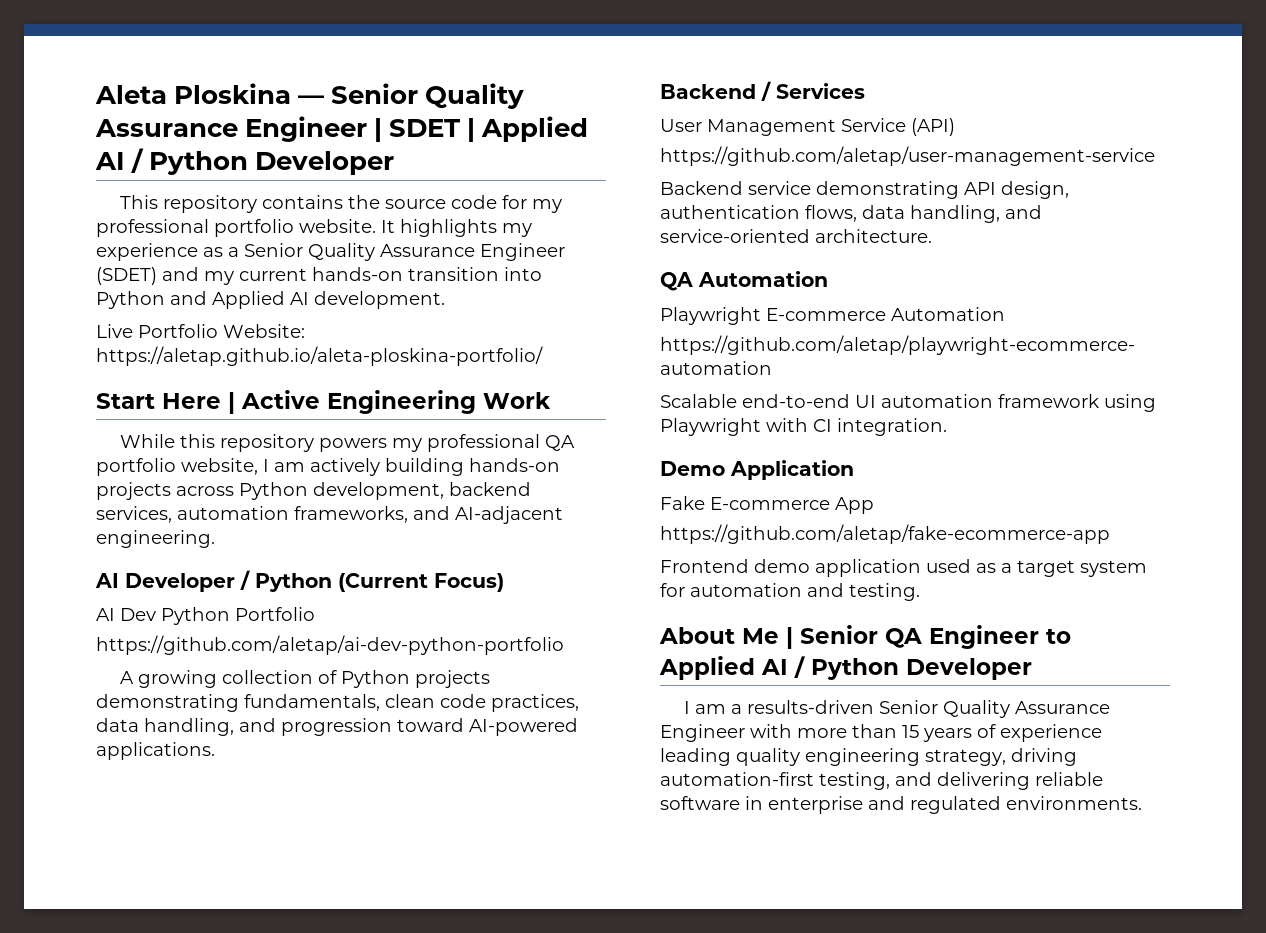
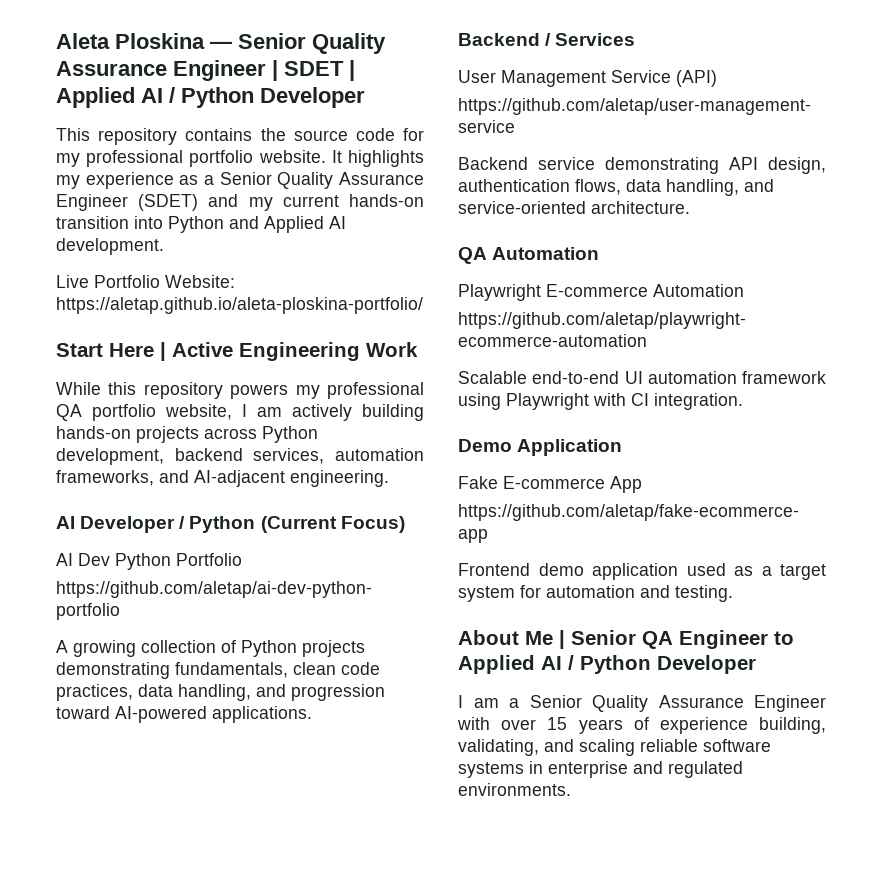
- I am a results-driven Senior Quality Assurance Engineer with more than 15 years of experience leading quality engineering strategy, driving automation-first testing, and delivering reliable software in enterprise and regulated environments.
+ I am a Senior Quality Assurance Engineer with over 15 years of experience building, validating, and scaling reliable software systems in enterprise and regulated environments.

